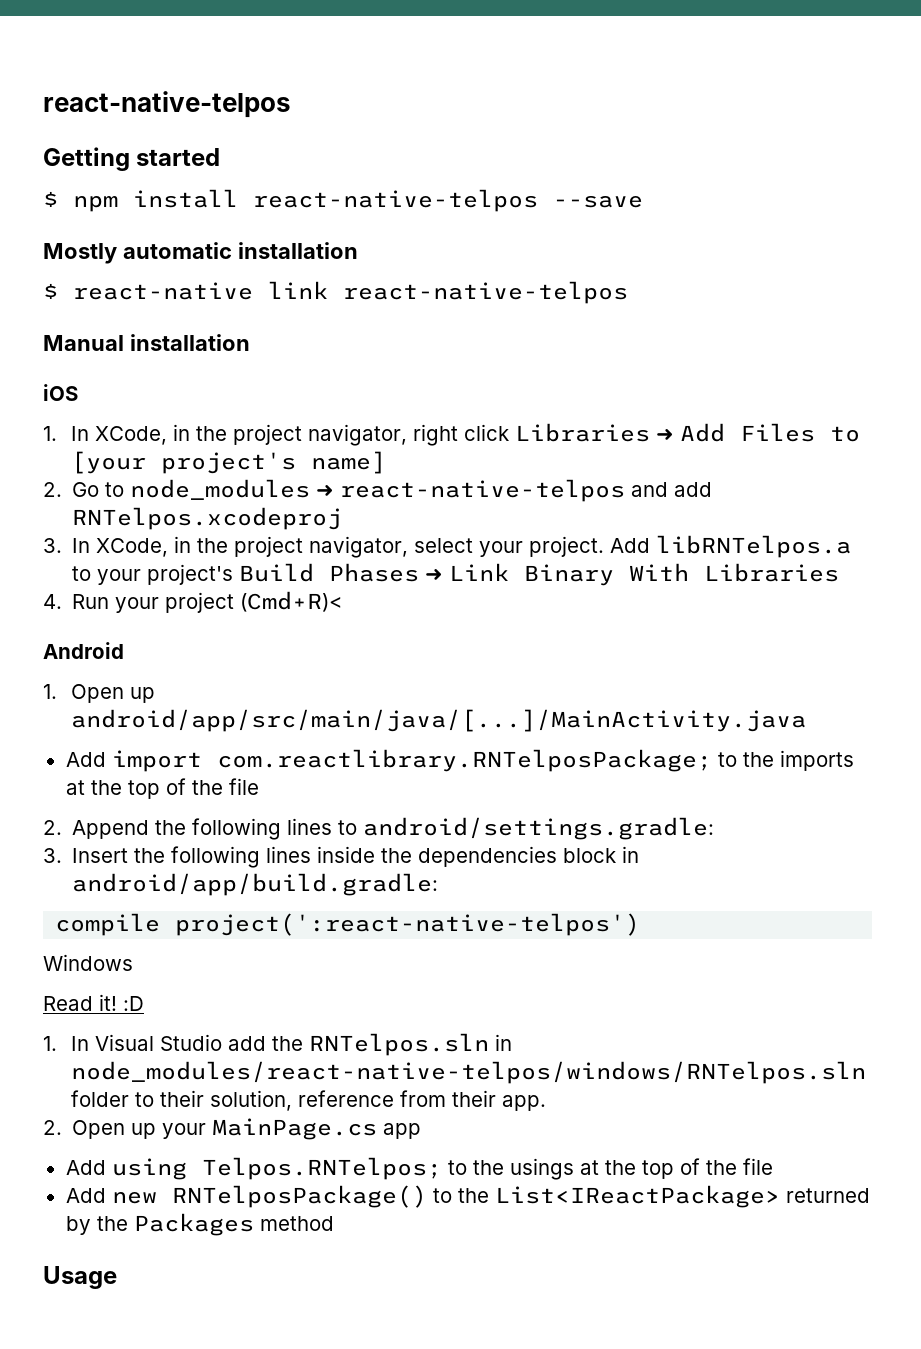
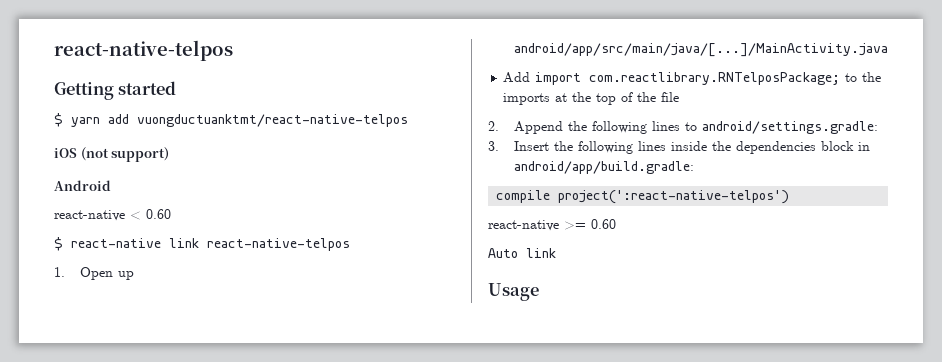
- $ npm install react-native-telpos --save
- Mostly automatic installation
+ $ yarn add vuongductuanktmt/react-native-telpos
+ iOS (not support)
+ Android
+ react-native < 0.60
  $ react-native link react-native-telpos
- Manual installation
- iOS
- 1. In XCode, in the project navigator, right click Libraries ➜ Add Files to [your project's name]
- 2. Go to node_modules ➜ react-native-telpos and add RNTelpos.xcodeproj
- 3. In XCode, in the project navigator, select your project. Add libRNTelpos.a to your project's Build Phases ➜ Link Binary With Libraries
- 4. Run your project (Cmd+R)<
- Android
- Windows
- Read it! :D
- 1. In Visual Studio add the RNTelpos.sln in node_modules/react-native-telpos/windows/RNTelpos.sln folder to their solution, reference from their app.
- 2. Open up your MainPage.cs app
- Add using Telpos.RNTelpos; to the usings at the top of the file
- Add new RNTelposPackage() to the List<IReactPackage> returned by the Packages method
+ react-native >= 0.60
+ Auto link

